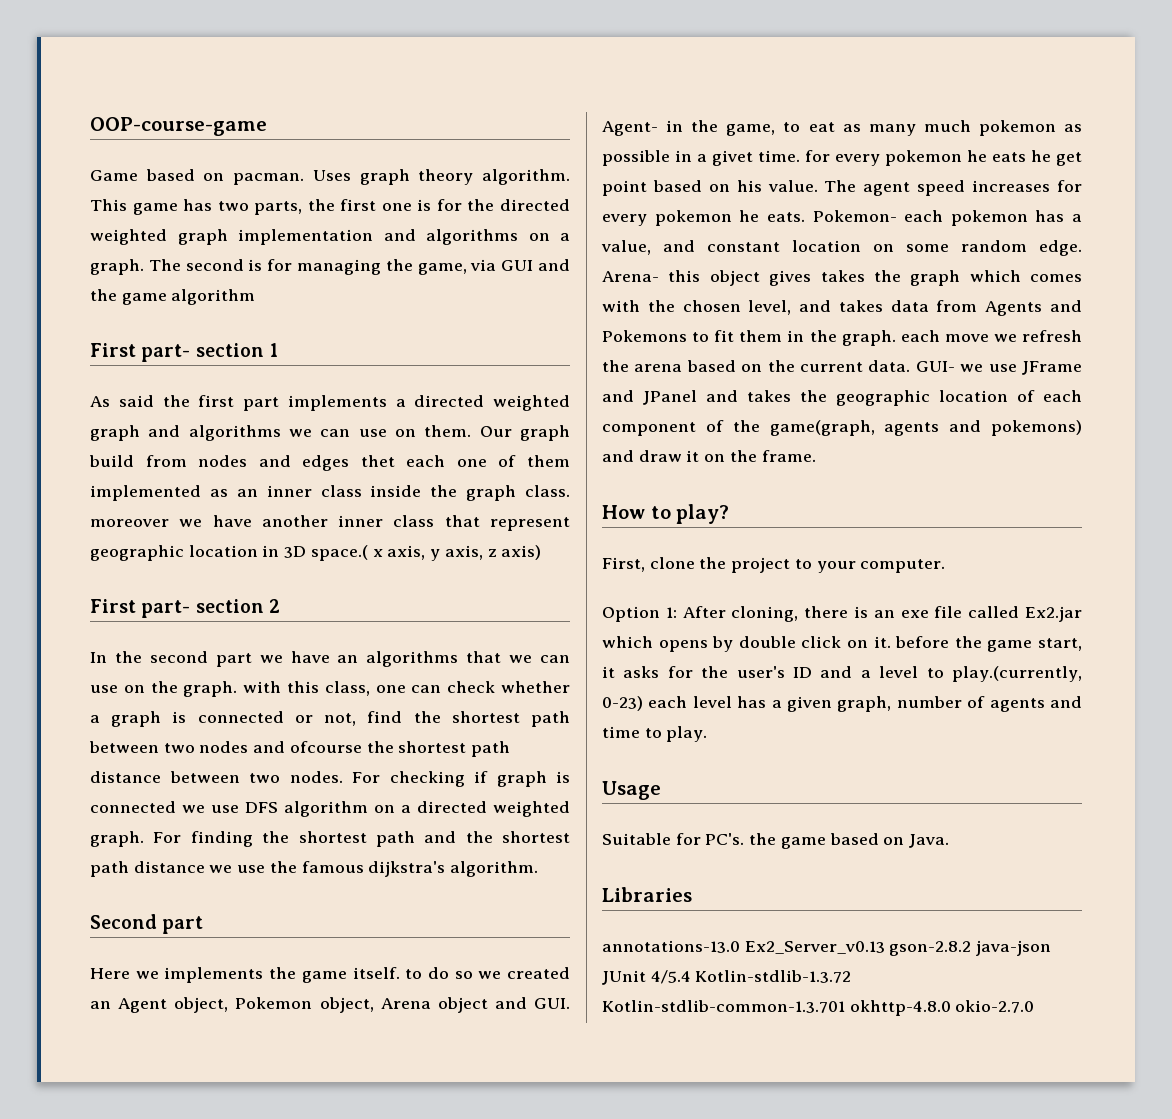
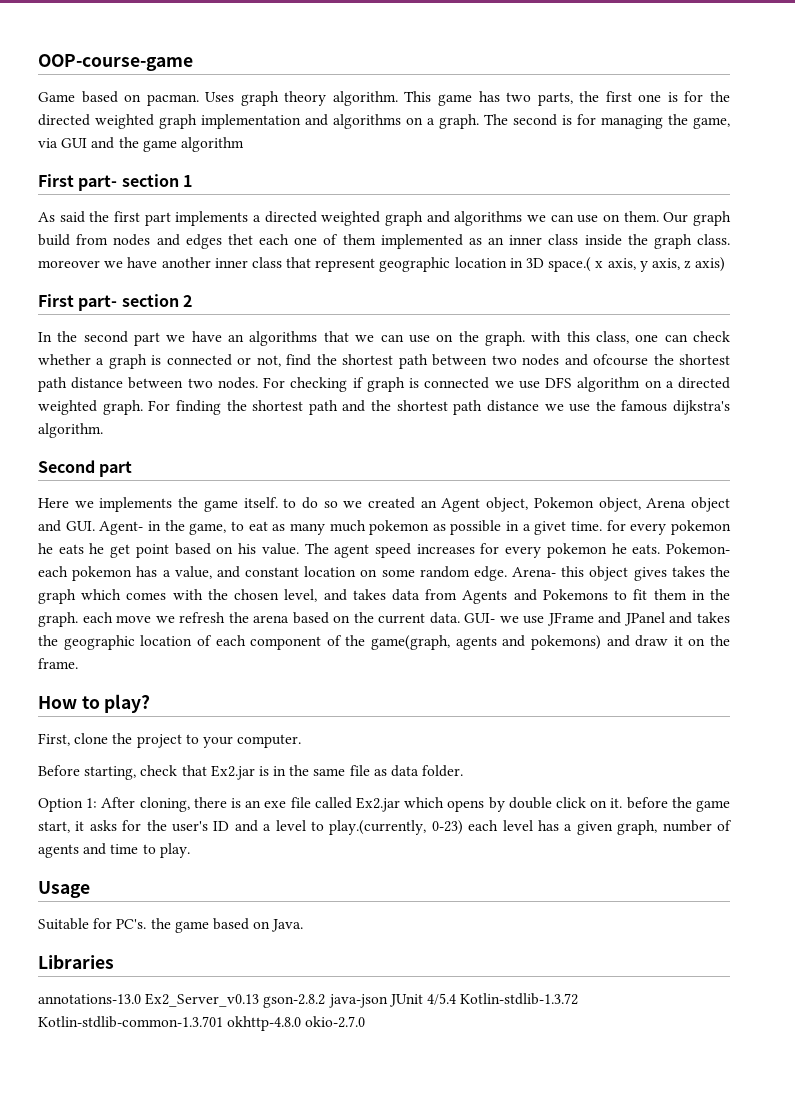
+ Before starting, check that Ex2.jar is in the same file as data folder.

